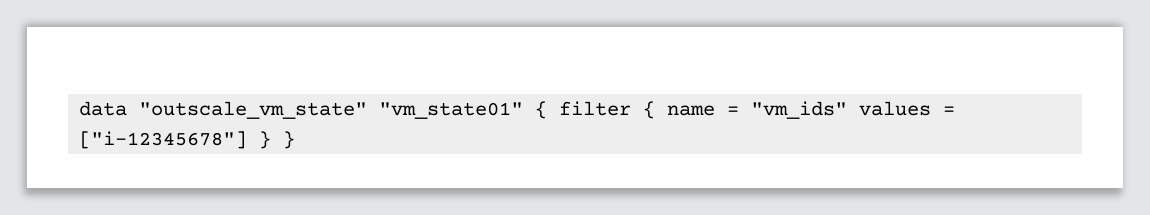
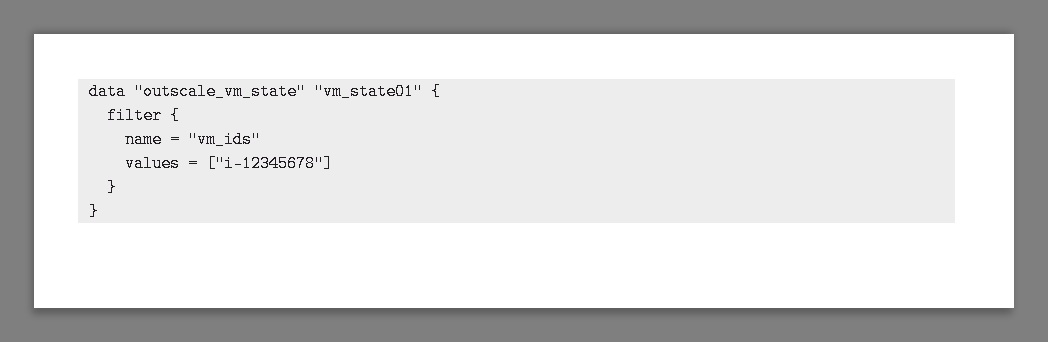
- data "outscale_vm_state" "vm_state01" { filter { name = "vm_ids" values = ["i-12345678"] } }
+ data "outscale_vm_state" "vm_state01" {
+ filter {
+ name = "vm_ids"
+ values = ["i-12345678"]
+ }
+ }

